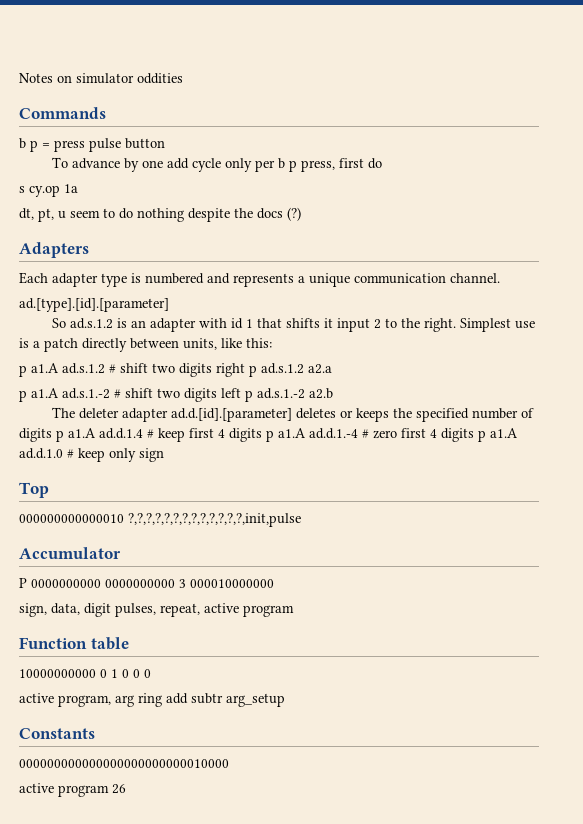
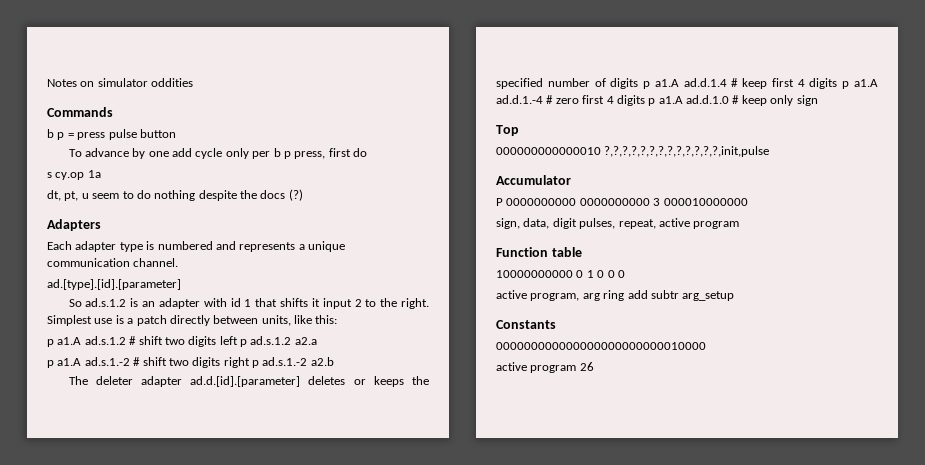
- p a1.A ad.s.1.2 # shift two digits right p ad.s.1.2 a2.a
+ p a1.A ad.s.1.2 # shift two digits left p ad.s.1.2 a2.a
- p a1.A ad.s.1.-2 # shift two digits left p ad.s.1.-2 a2.b
+ p a1.A ad.s.1.-2 # shift two digits right p ad.s.1.-2 a2.b

